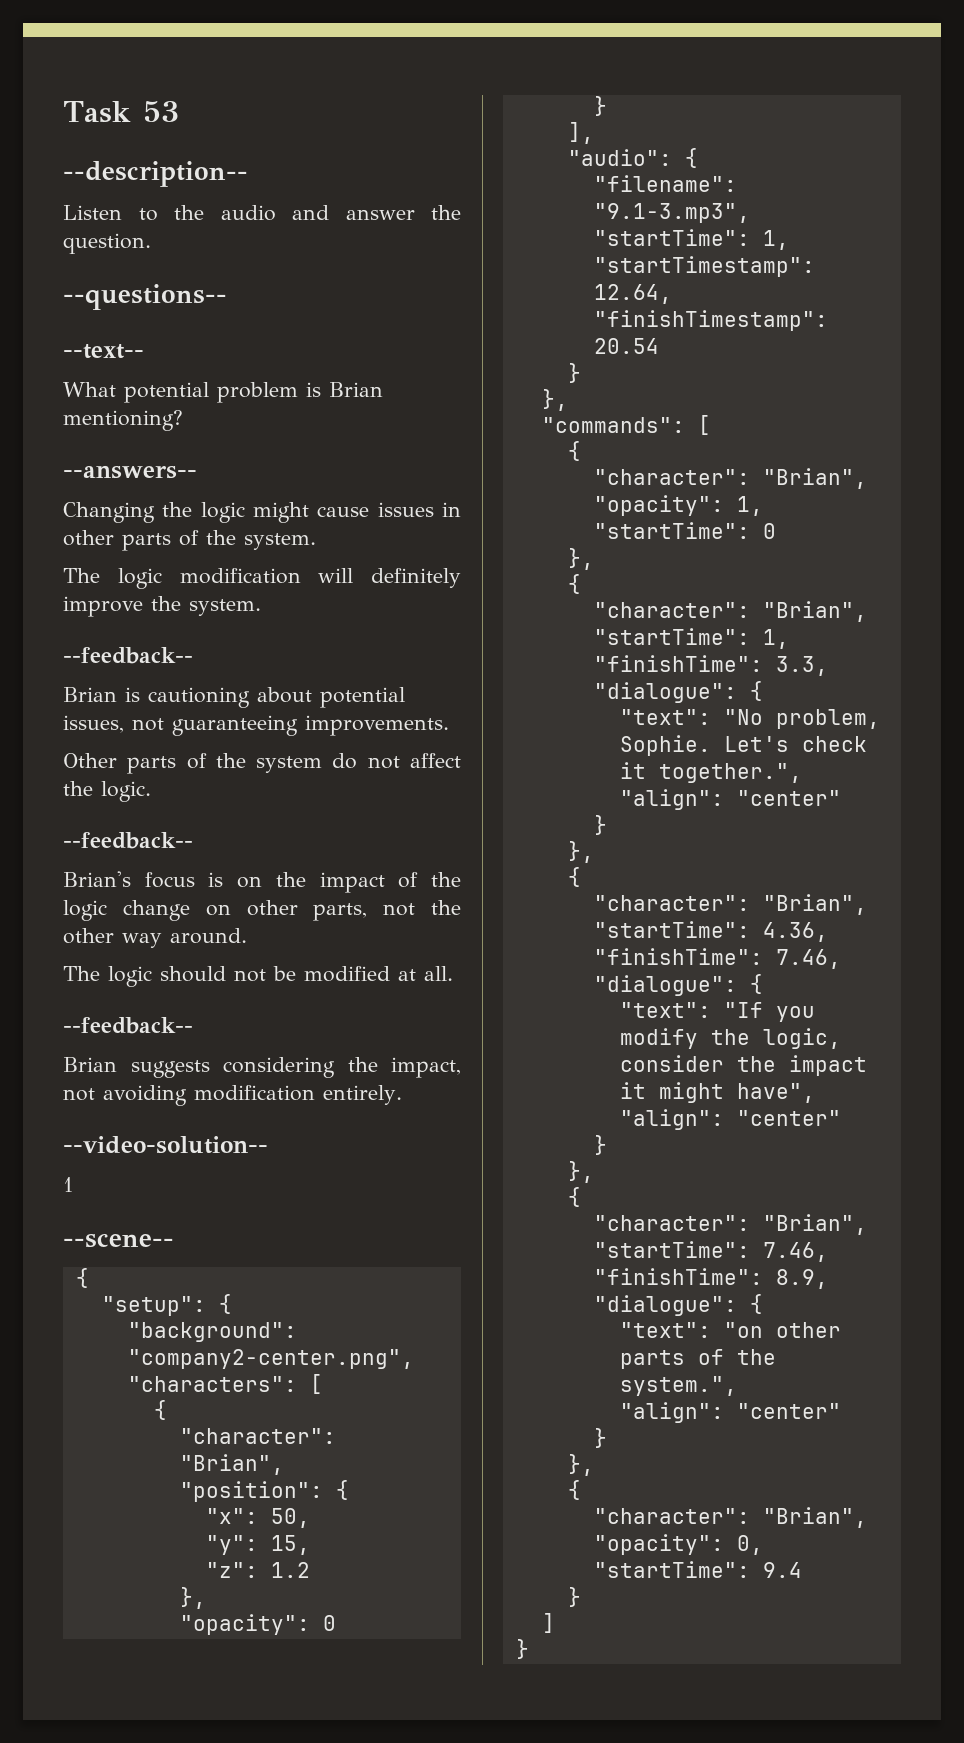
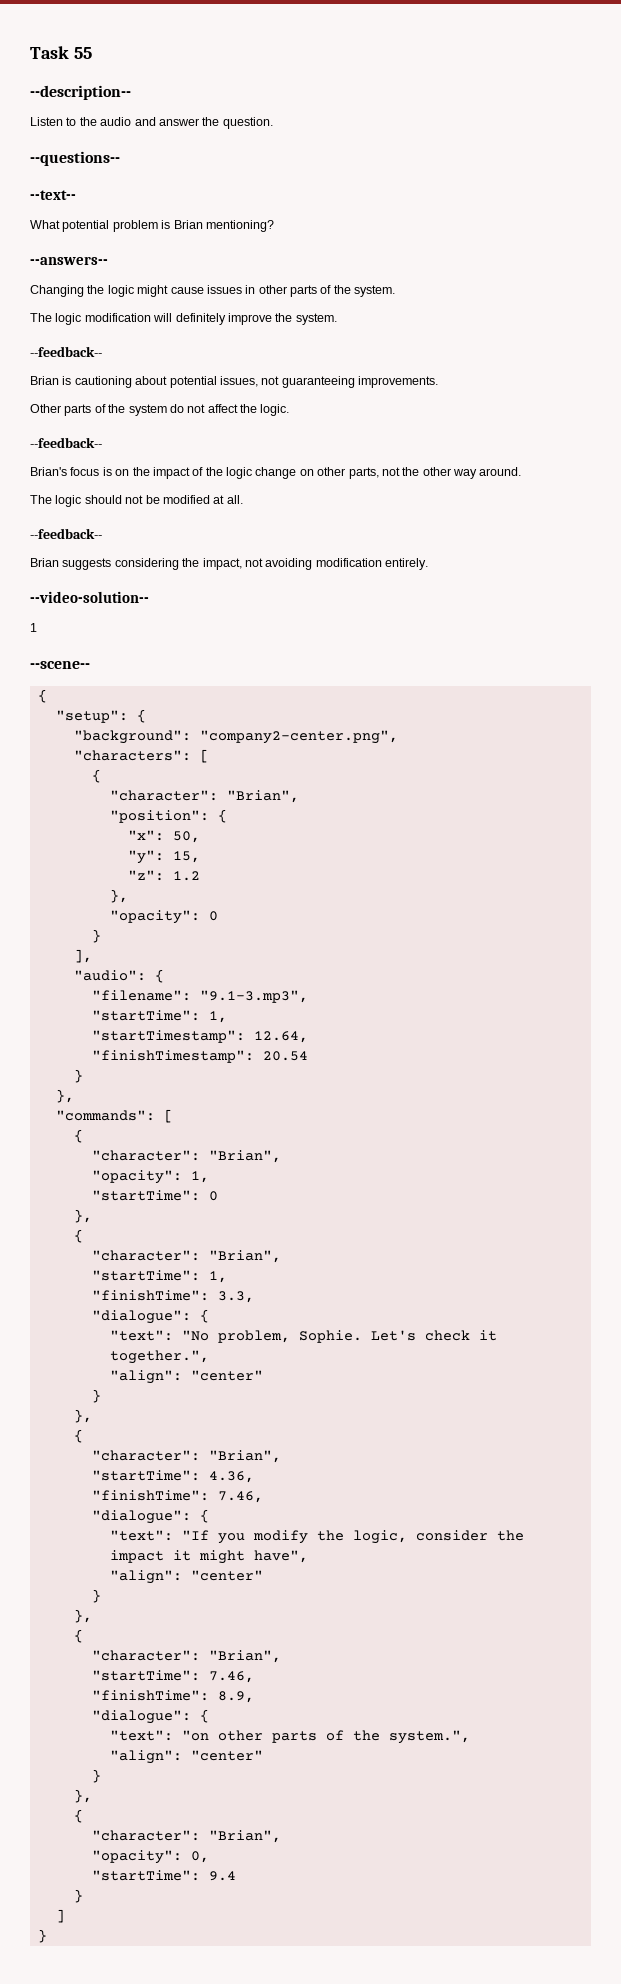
- Task 53
+ Task 55

